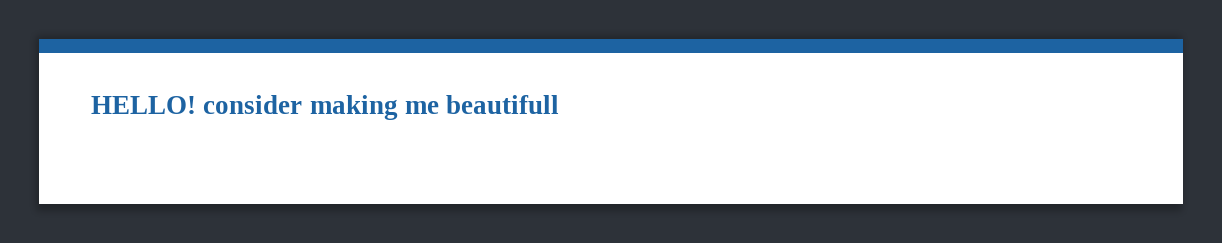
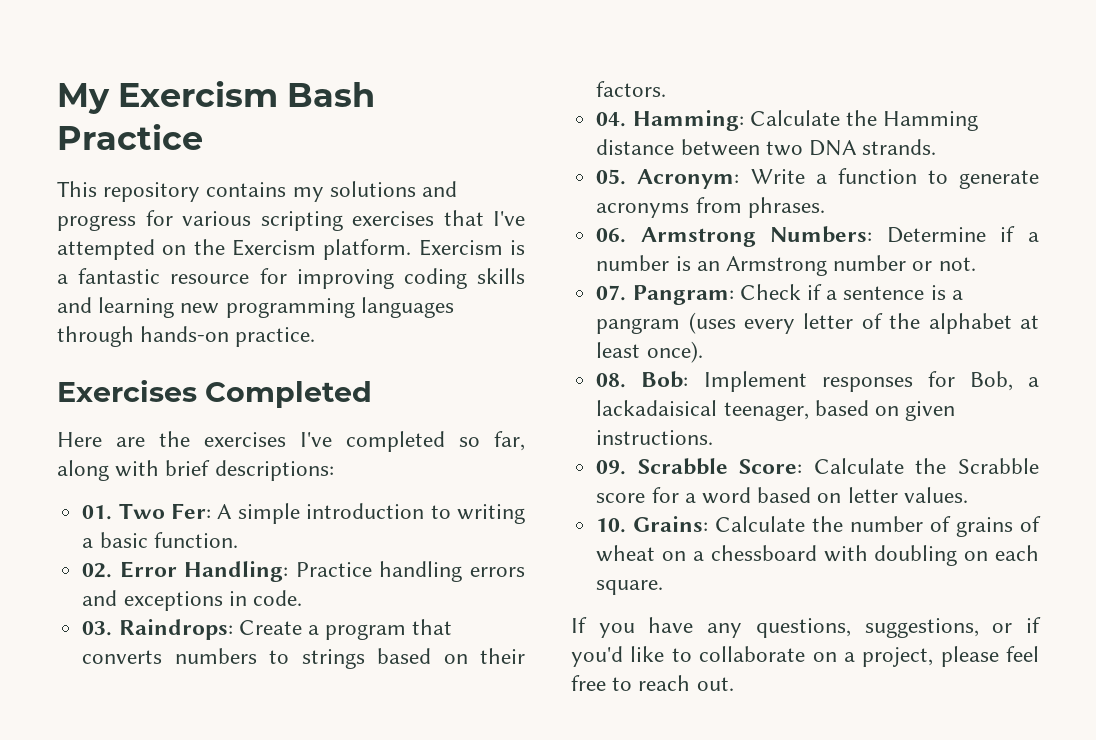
- HELLO! consider making me beautifull
+ My Exercism Bash Practice
+ This repository contains my solutions and progress for various scripting exercises that I've attempted on the Exercism platform. Exercism is a fantastic resource for improving coding skills and learning new programming languages through hands-on practice.
+ Exercises Completed
+ Here are the exercises I've completed so far, along with brief descriptions:
+ 01. Two Fer: A simple introduction to writing a basic function.
+ 02. Error Handling: Practice handling errors and exceptions in code.
+ 03. Raindrops: Create a program that converts numbers to strings based on their factors.
+ 04. Hamming: Calculate the Hamming distance between two DNA strands.
+ 05. Acronym: Write a function to generate acronyms from phrases.
+ 06. Armstrong Numbers: Determine if a number is an Armstrong number or not.
+ 07. Pangram: Check if a sentence is a pangram (uses every letter of the alphabet at least once).
+ 08. Bob: Implement responses for Bob, a lackadaisical teenager, based on given instructions.
+ 09. Scrabble Score: Calculate the Scrabble score for a word based on letter values.
+ 10. Grains: Calculate the number of grains of wheat on a chessboard with doubling on each square.
+ If you have any questions, suggestions, or if you'd like to collaborate on a project, please feel free to reach out.

